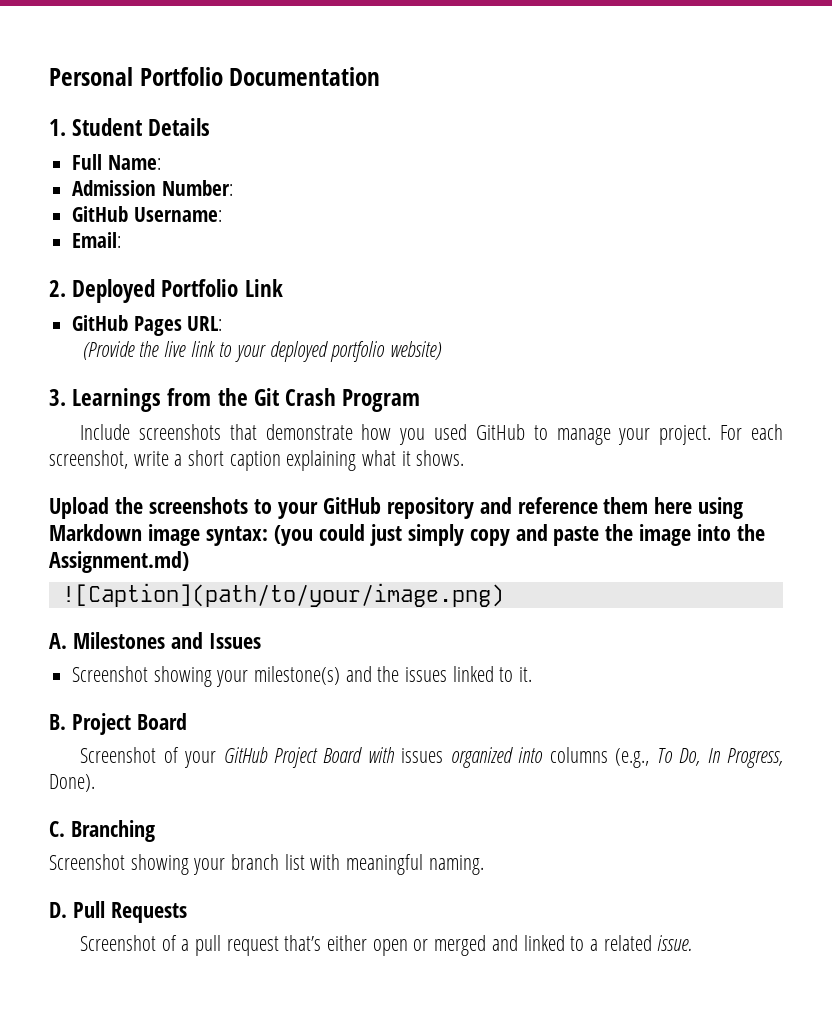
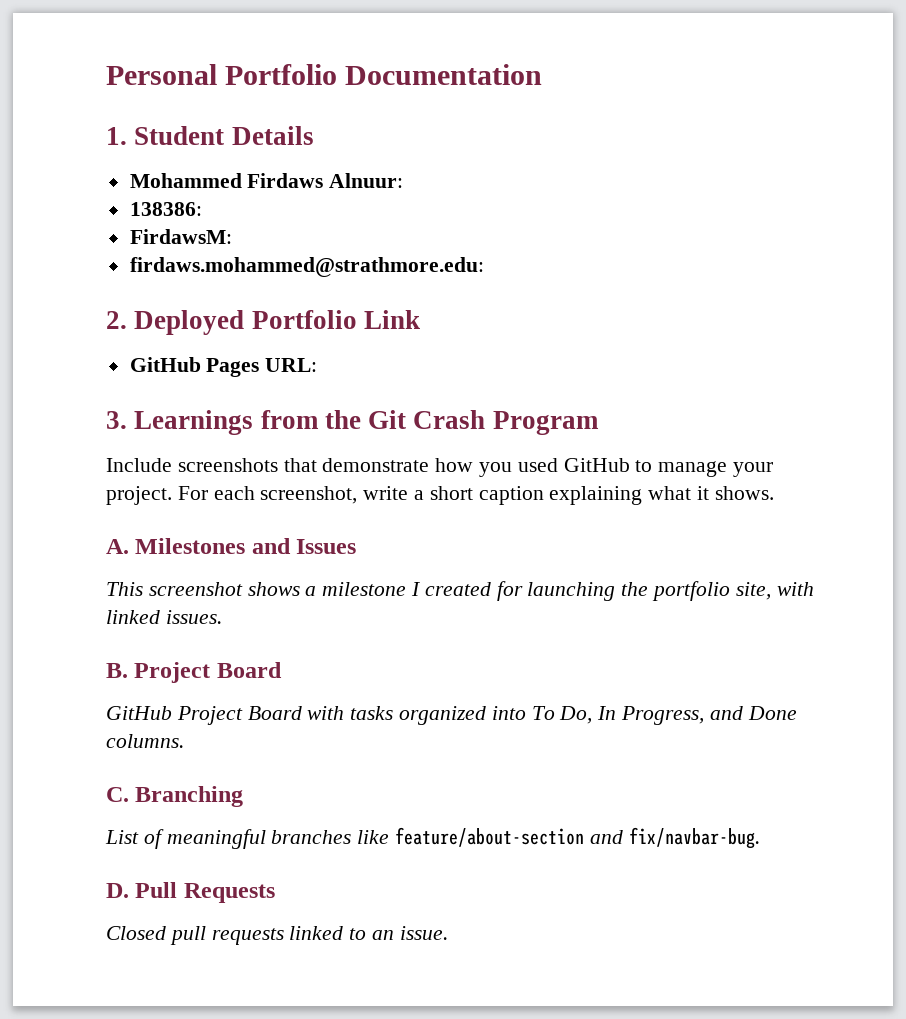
- Full Name:
- Admission Number:
- GitHub Username:
- Email:
+ Mohammed Firdaws Alnuur:
+ 138386:
+ FirdawsM:
+ firdaws.mohammed@strathmore.edu:
- (Provide the live link to your deployed portfolio website)
- Upload the screenshots to your GitHub repository and reference them here using Markdown image syntax: (you could just simply copy and paste the image into the Assignment.md)
- ![Caption](path/to/your/image.png)
  A. Milestones and Issues
- Screenshot showing your milestone(s) and the issues linked to it.
+ This screenshot shows a milestone I created for launching the portfolio site, with linked issues.
- Screenshot of your GitHub Project Board with issues organized into columns (e.g., To Do, In Progress, Done).
+ GitHub Project Board with tasks organized into To Do, In Progress, and Done columns.
- Screenshot showing your branch list with meaningful naming.
+ List of meaningful branches like feature/about-section and fix/navbar-bug.
  D. Pull Requests
- Screenshot of a pull request that’s either open or merged and linked to a related issue.
+ Closed pull requests linked to an issue.

